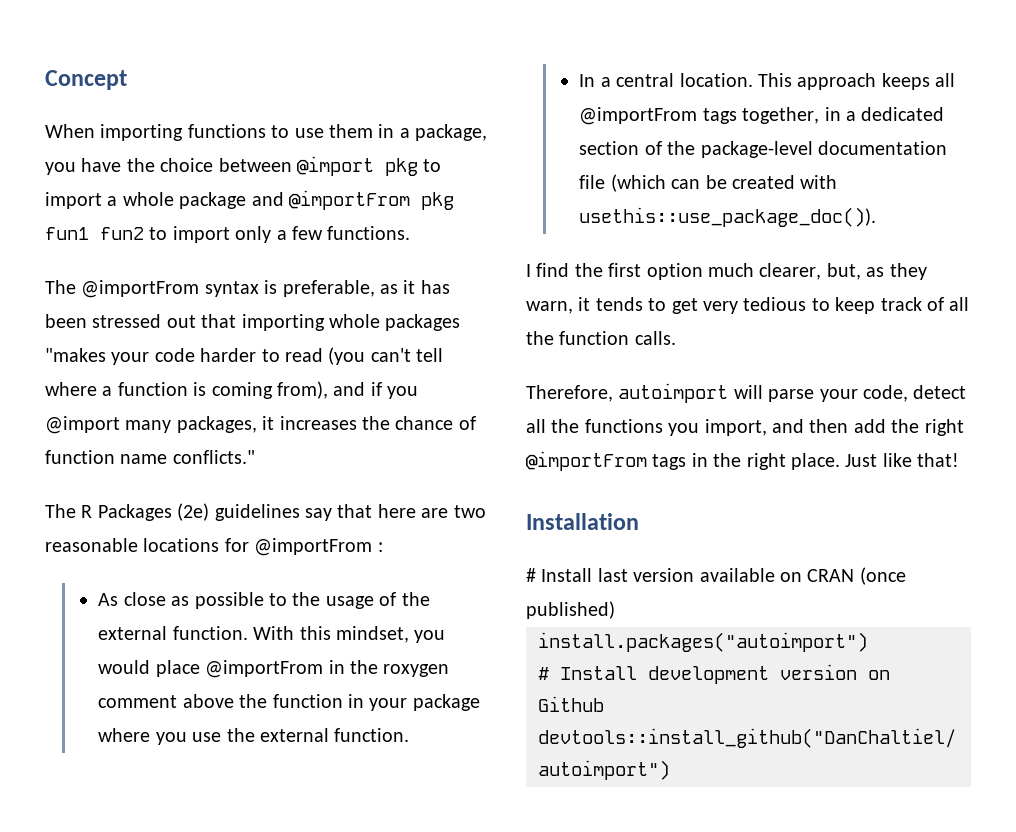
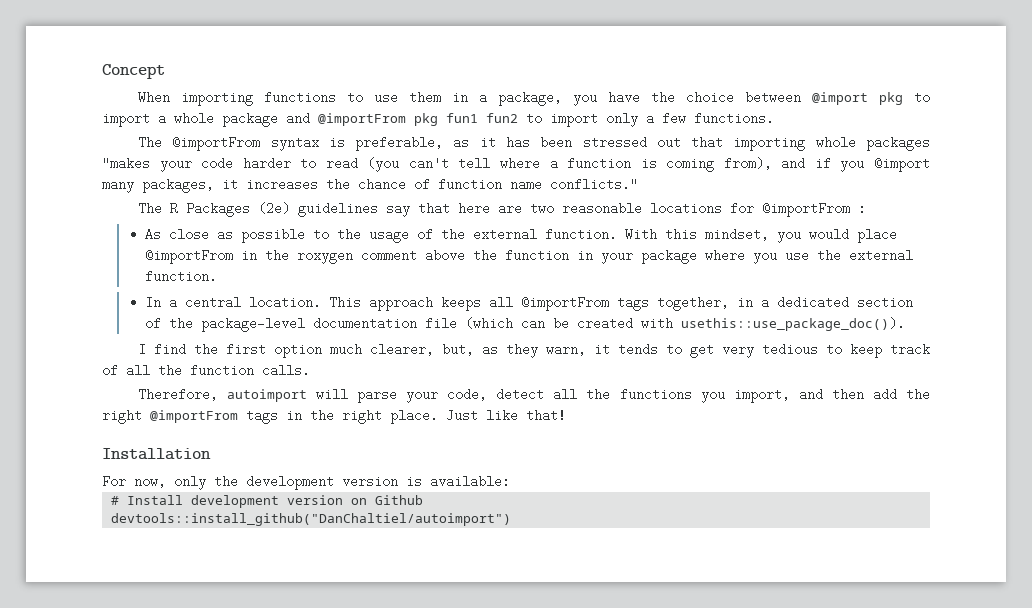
- # Install last version available on CRAN (once published)
- install.packages("autoimport")
+ For now, only the development version is available:

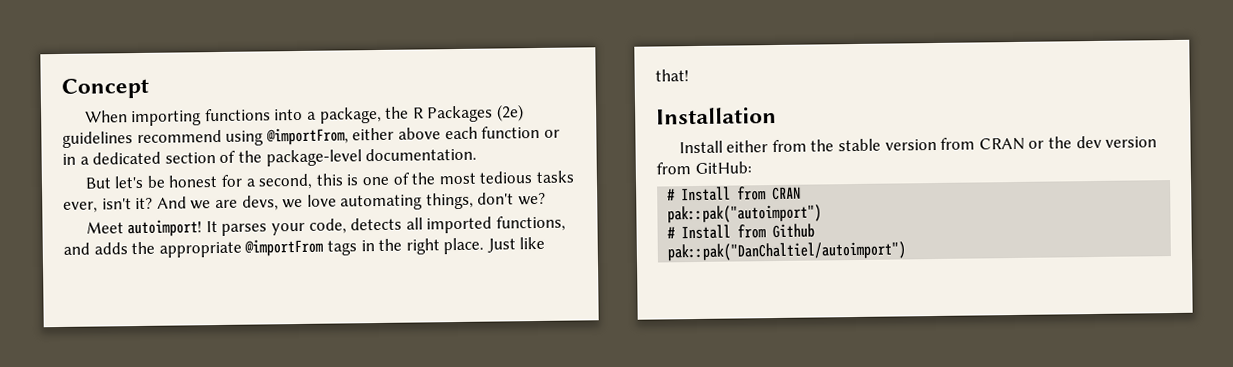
- When importing functions to use them in a package, you have the choice between @import pkg to import a whole package and @importFrom pkg fun1 fun2 to import only a few functions.
- The @importFrom syntax is preferable, as it has been stressed out that importing whole packages "makes your code harder to read (you can't tell where a function is coming from), and if you @import many packages, it increases the chance of function name conflicts."
- The R Packages (2e) guidelines say that here are two reasonable locations for @importFrom :
- As close as possible to the usage of the external function. With this mindset, you would place @importFrom in the roxygen comment above the function in your package where you use the external function.
- In a central location. This approach keeps all @importFrom tags together, in a dedicated section of the package-level documentation file (which can be created with usethis::use_package_doc()).
- I find the first option much clearer, but, as they warn, it tends to get very tedious to keep track of all the function calls.
- Therefore, autoimport will parse your code, detect all the functions you import, and then add the right @importFrom tags in the right place.
+ When importing functions into a package, the R Packages (2e) guidelines recommend using @importFrom, either above each function or in a dedicated section of the package-level documentation.
+ But let's be honest for a second, this is one of the most tedious tasks ever, isn't it? And we are devs, we love automating things, don't we?
+ Meet autoimport! It parses your code, detects all imported functions, and adds the appropriate @importFrom tags in the right place.
- For now, only the development version is available:
- # Install development version on Github
+ Install either from the stable version from CRAN or the dev version from GitHub:
+ # Install from CRAN
+ pak::pak("autoimport")
+ # Install from Github
- devtools::install_github("DanChaltiel/autoimport")
+ pak::pak("DanChaltiel/autoimport")

